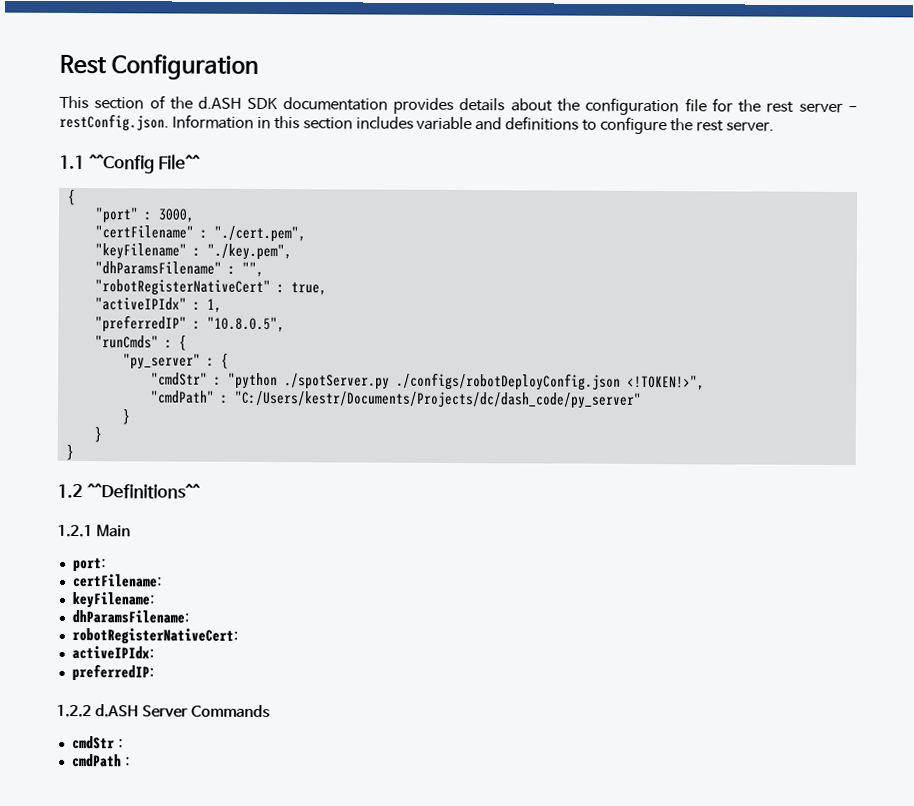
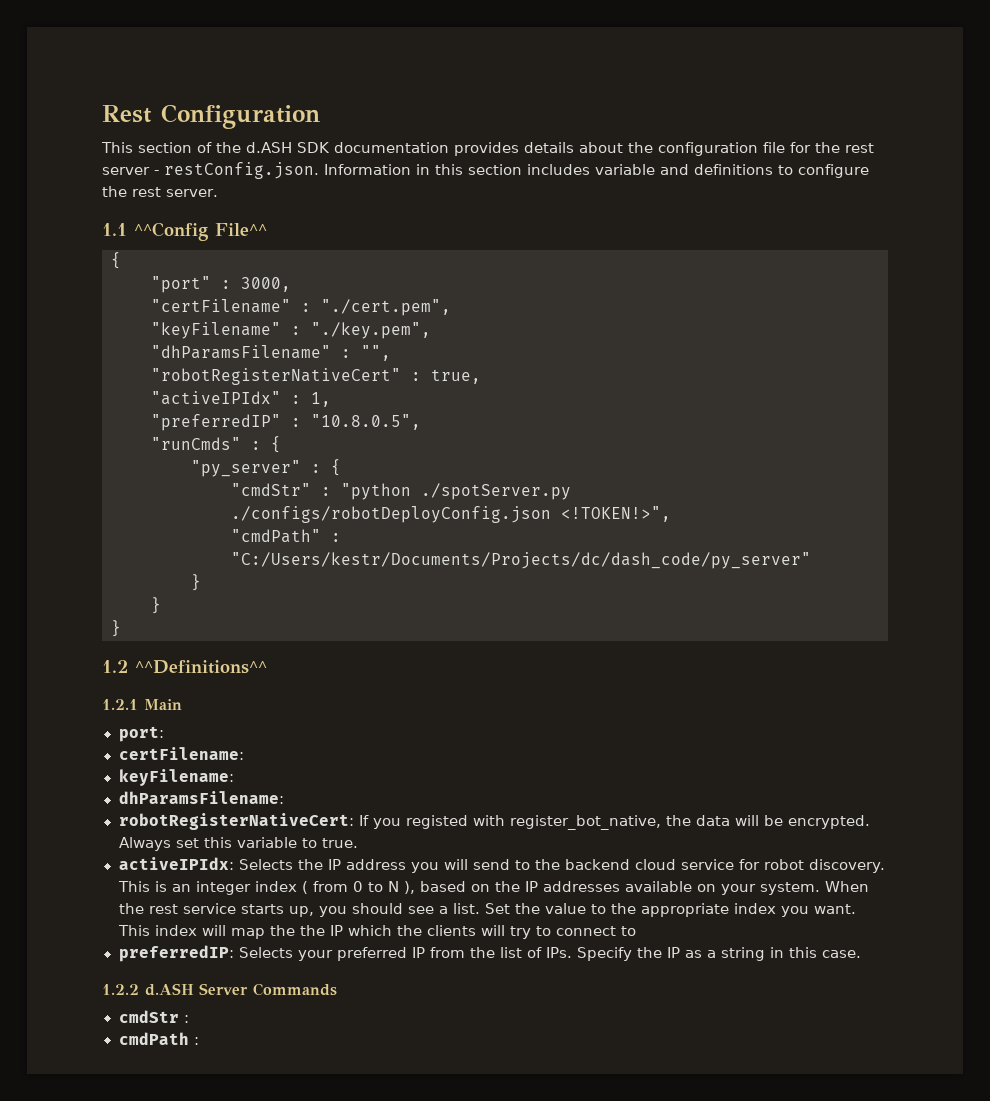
- robotRegisterNativeCert:
- activeIPIdx:
- preferredIP:
+ robotRegisterNativeCert: If you registed with register_bot_native, the data will be encrypted. Always set this variable to true.
+ activeIPIdx: Selects the IP address you will send to the backend cloud service for robot discovery. This is an integer index ( from 0 to N ), based on the IP addresses available on your system. When the rest service starts up, you should see a list. Set the value to the appropriate index you want. This index will map the the IP which the clients will try to connect to
+ preferredIP: Selects your preferred IP from the list of IPs. Specify the IP as a string in this case.

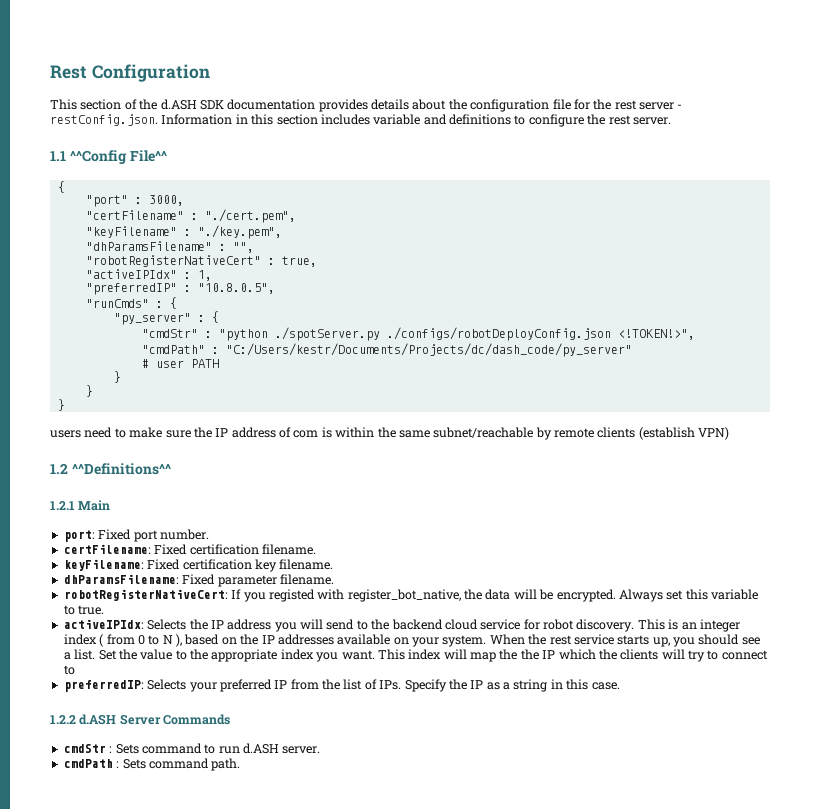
+ # user PATH
+ users need to make sure the IP address of com is within the same subnet/reachable by remote clients (establish VPN)
- port:
- certFilename:
- keyFilename:
- dhParamsFilename:
+ port: Fixed port number.
+ certFilename: Fixed certification filename.
+ keyFilename: Fixed certification key filename.
+ dhParamsFilename: Fixed parameter filename.
- cmdStr :
+ cmdStr : Sets command to run d.ASH server.
- cmdPath :
+ cmdPath : Sets command path.

